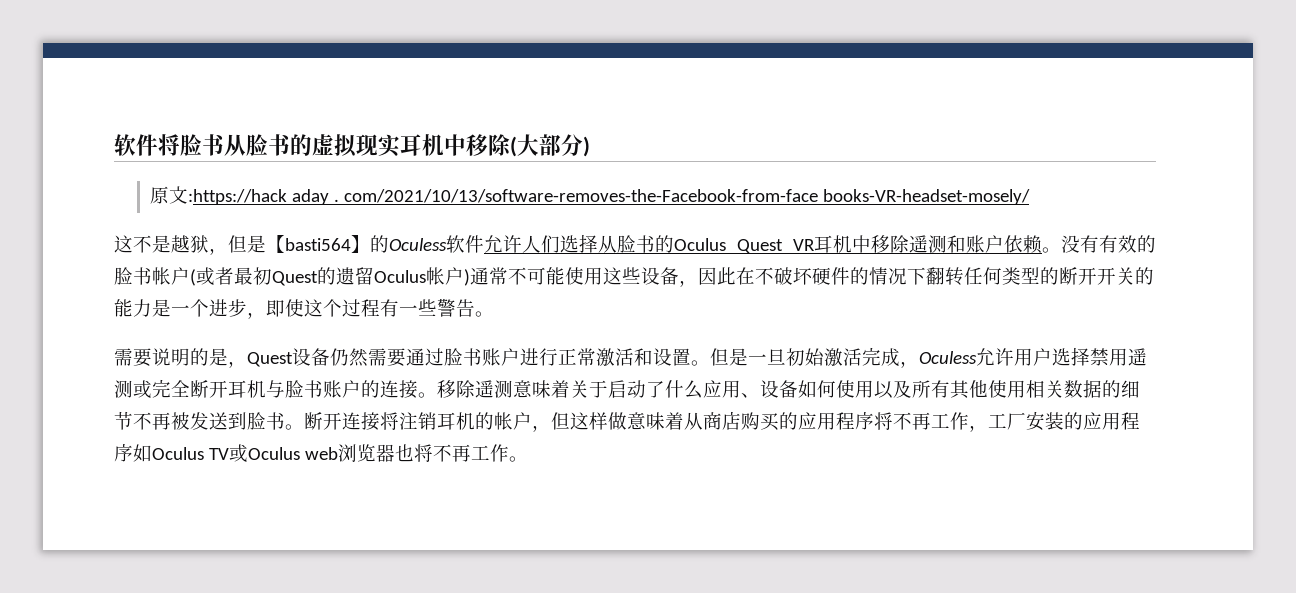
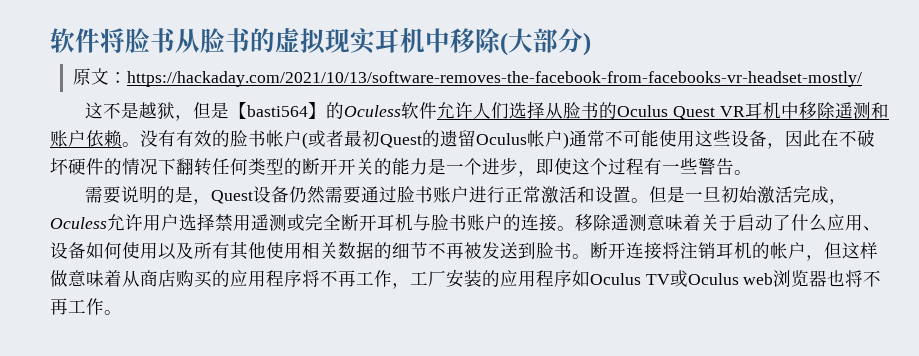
- 原文:https://hack aday . com/2021/10/13/software-removes-the-Facebook-from-face books-VR-headset-mosely/
+ 原文：https://hackaday.com/2021/10/13/software-removes-the-facebook-from-facebooks-vr-headset-mostly/

